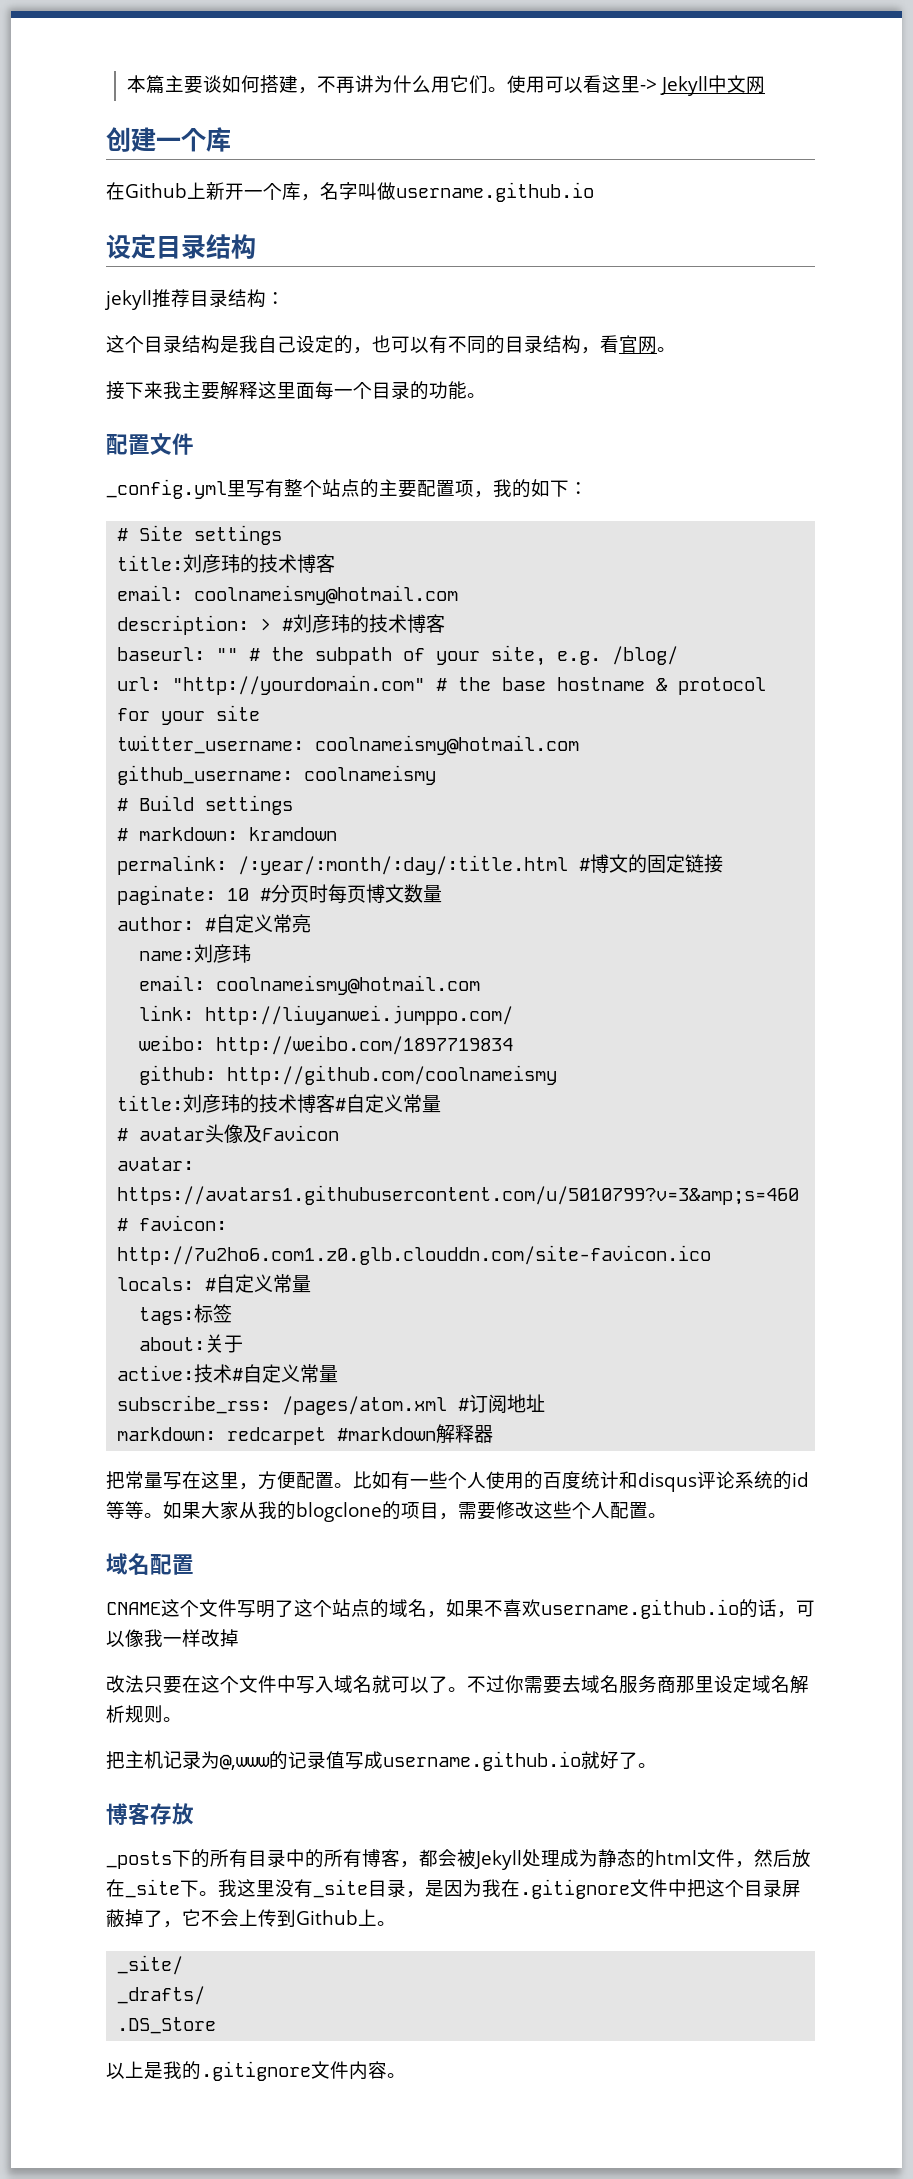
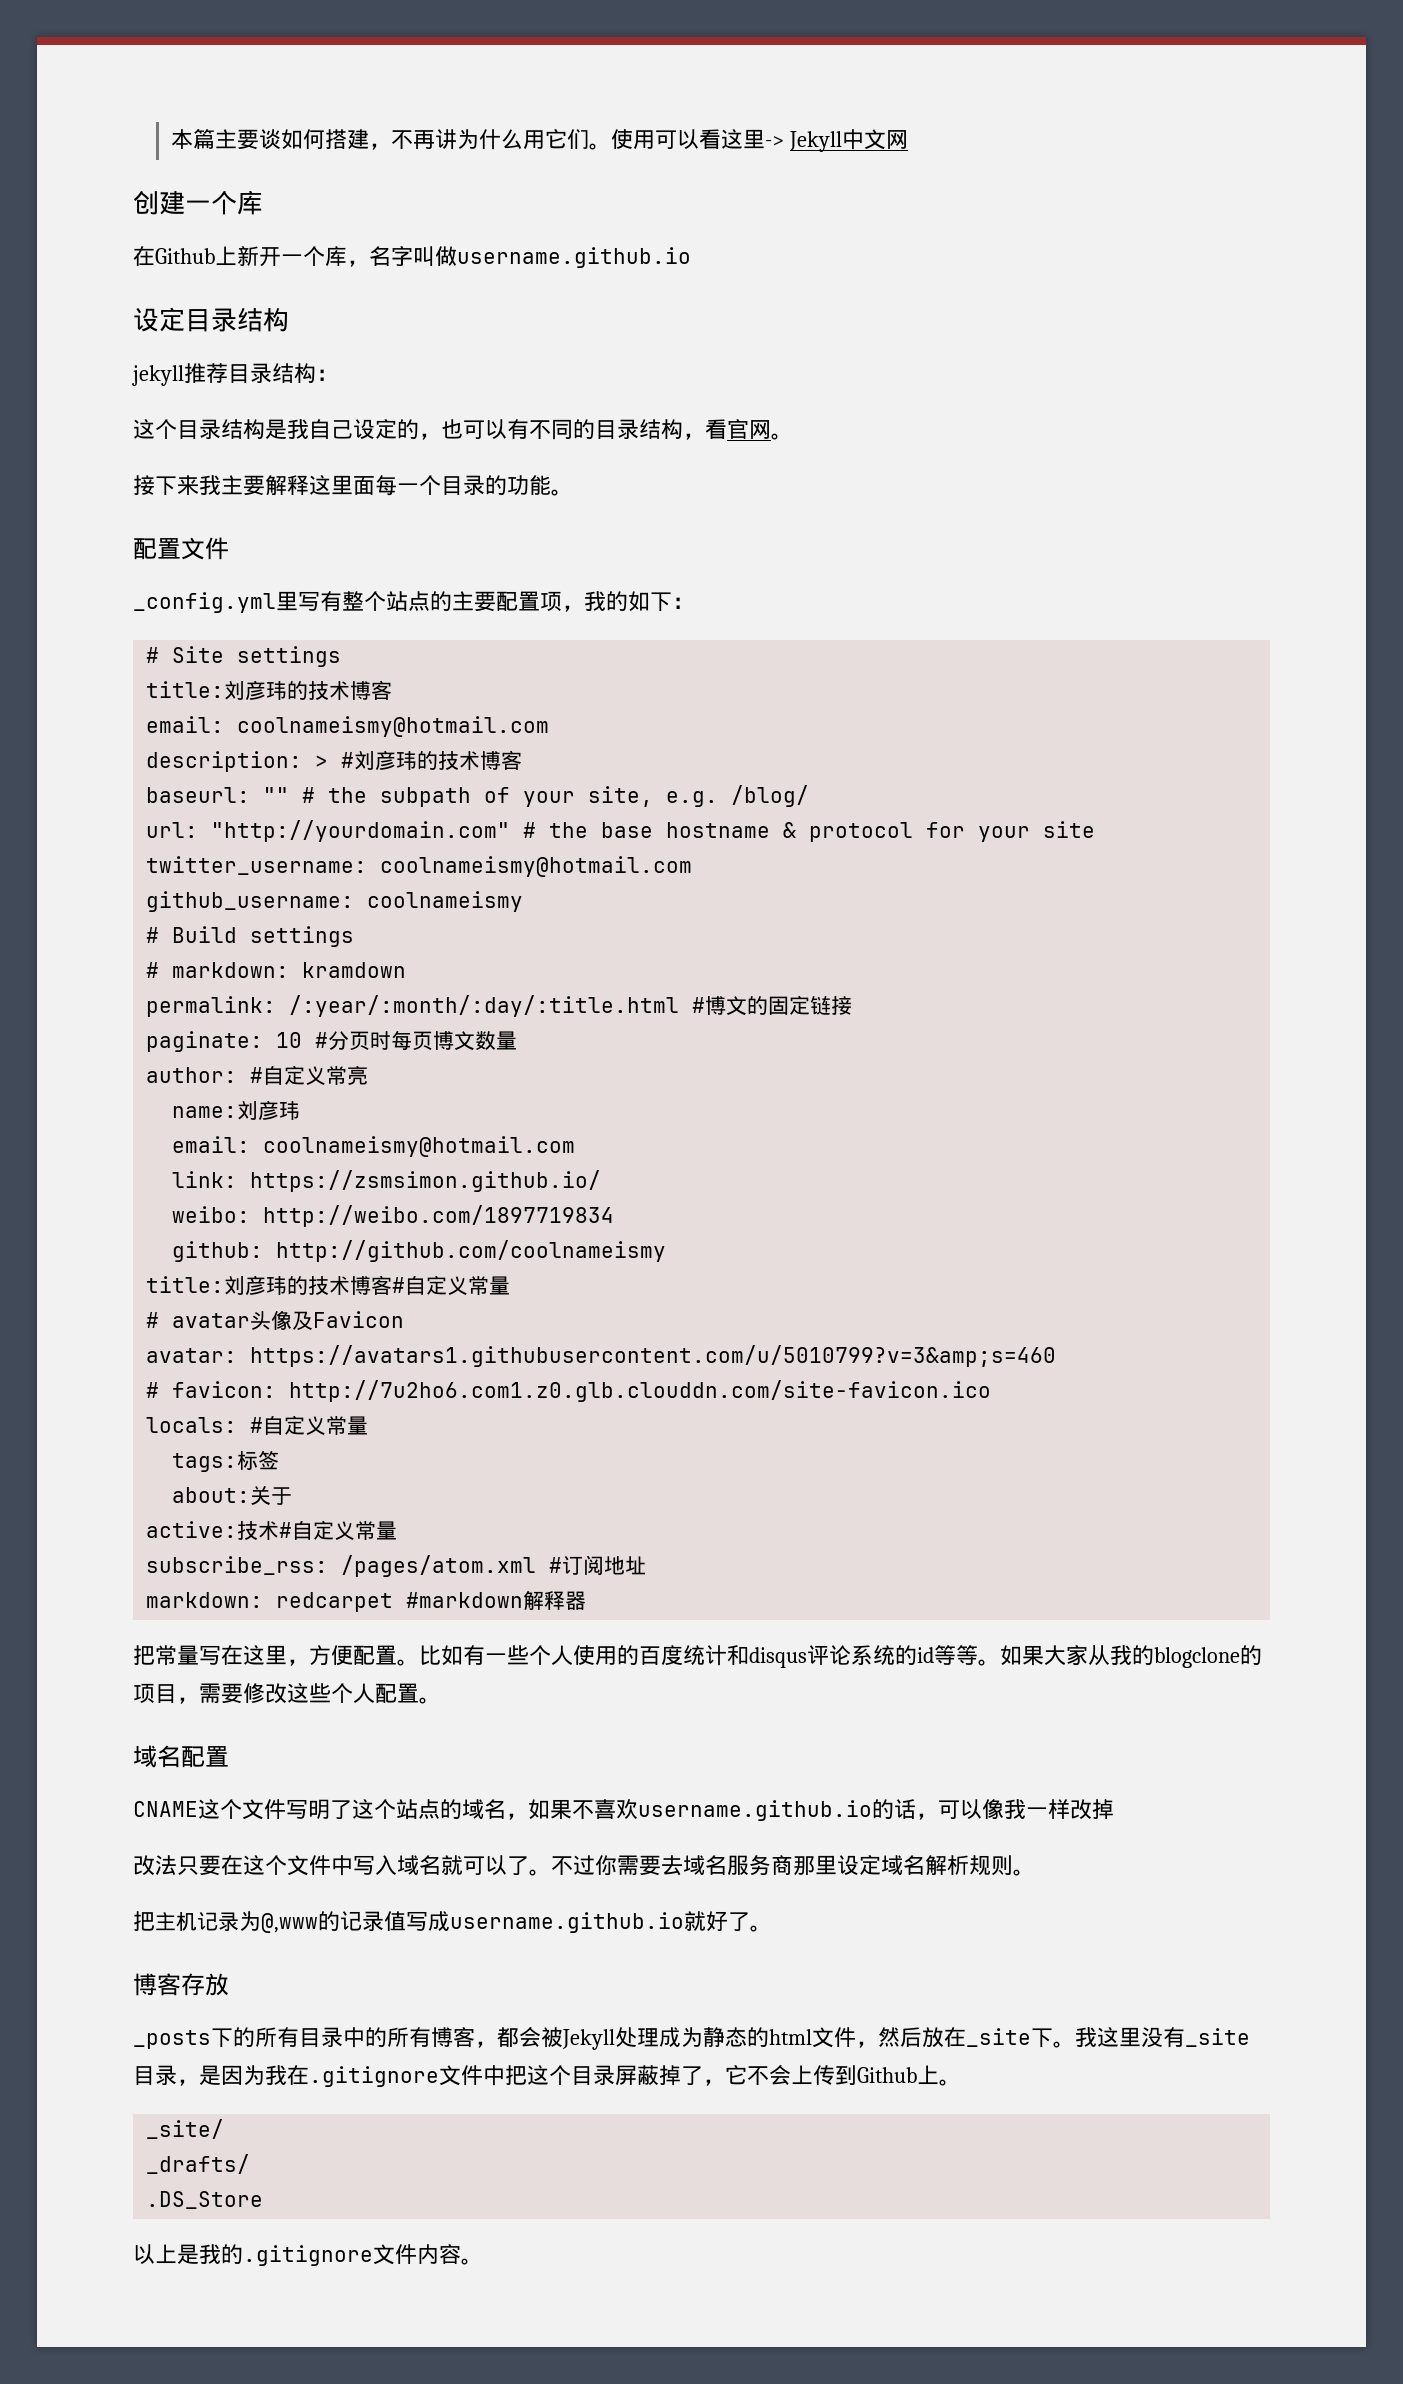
- link: http://liuyanwei.jumppo.com/
+ link: https://zsmsimon.github.io/

